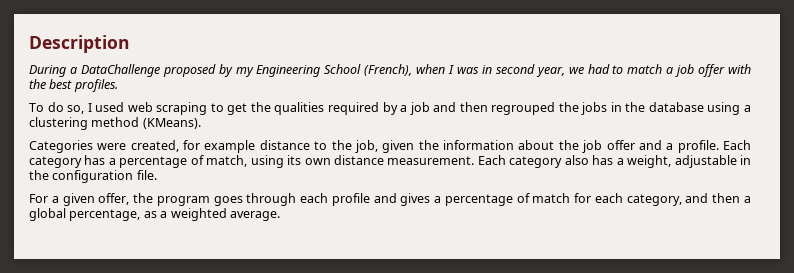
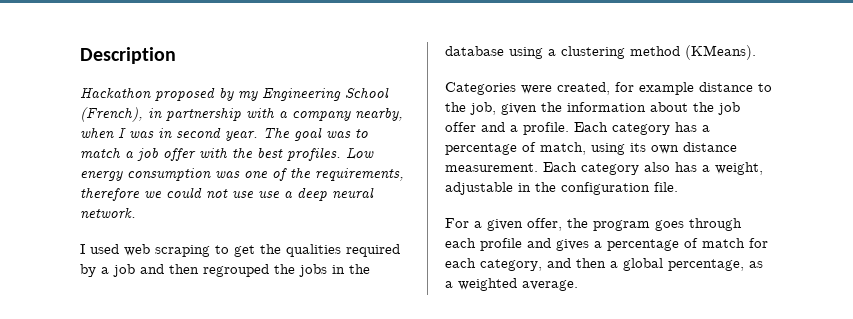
- During a DataChallenge proposed by my Engineering School (French), when I was in second year, we had to match a job offer with the best profiles.
- To do so, I used web scraping to get the qualities required by a job and then regrouped the jobs in the database using a clustering method (KMeans).
+ Hackathon proposed by my Engineering School (French), in partnership with a company nearby, when I was in second year. The goal was to match a job offer with the best profiles. Low energy consumption was one of the requirements, therefore we could not use use a deep neural network.
+ I used web scraping to get the qualities required by a job and then regrouped the jobs in the database using a clustering method (KMeans).

